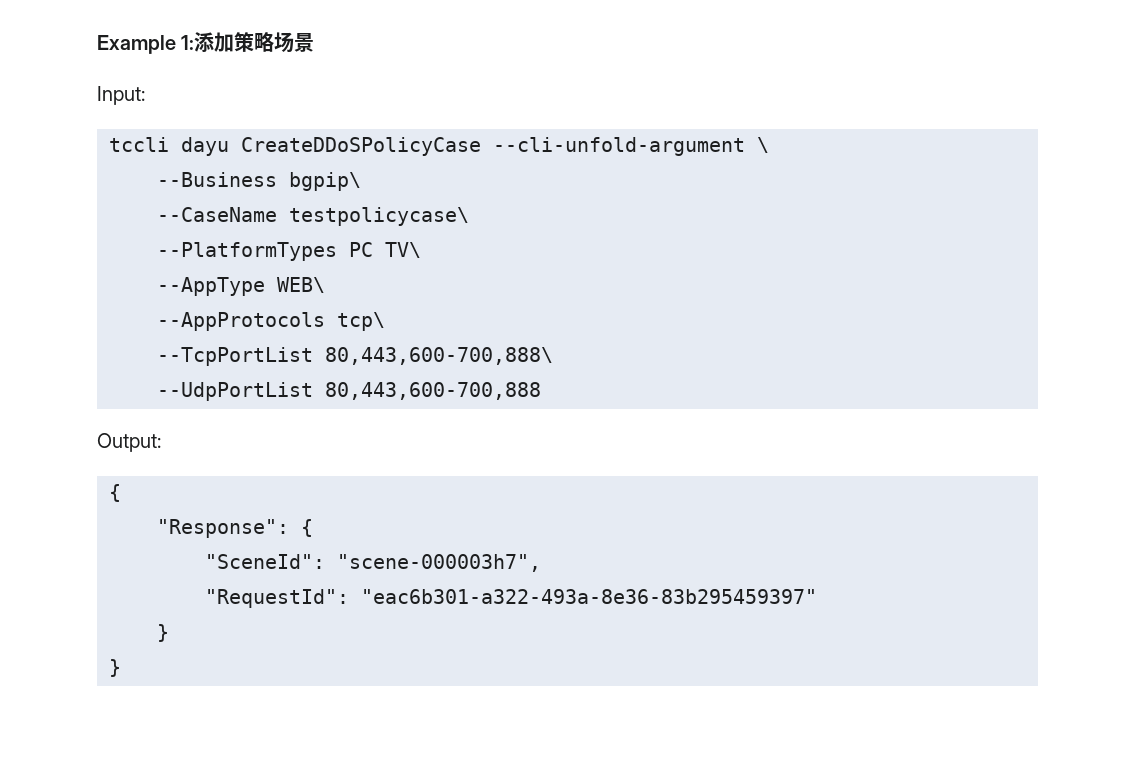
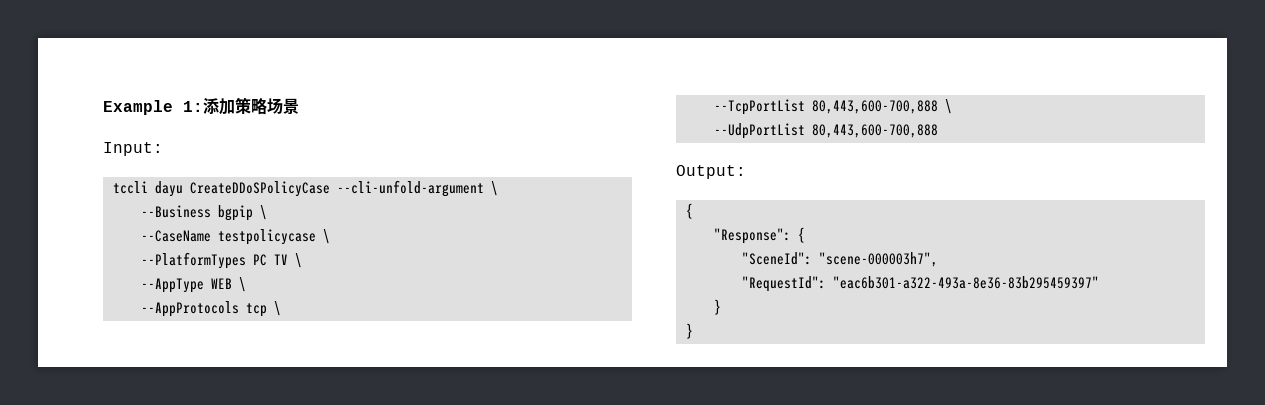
- --Business bgpip\
+ --Business bgpip \
- --CaseName testpolicycase\
+ --CaseName testpolicycase \
- --PlatformTypes PC TV\
+ --PlatformTypes PC TV \
- --AppType WEB\
+ --AppType WEB \
- --AppProtocols tcp\
+ --AppProtocols tcp \
- --TcpPortList 80,443,600-700,888\
+ --TcpPortList 80,443,600-700,888 \

